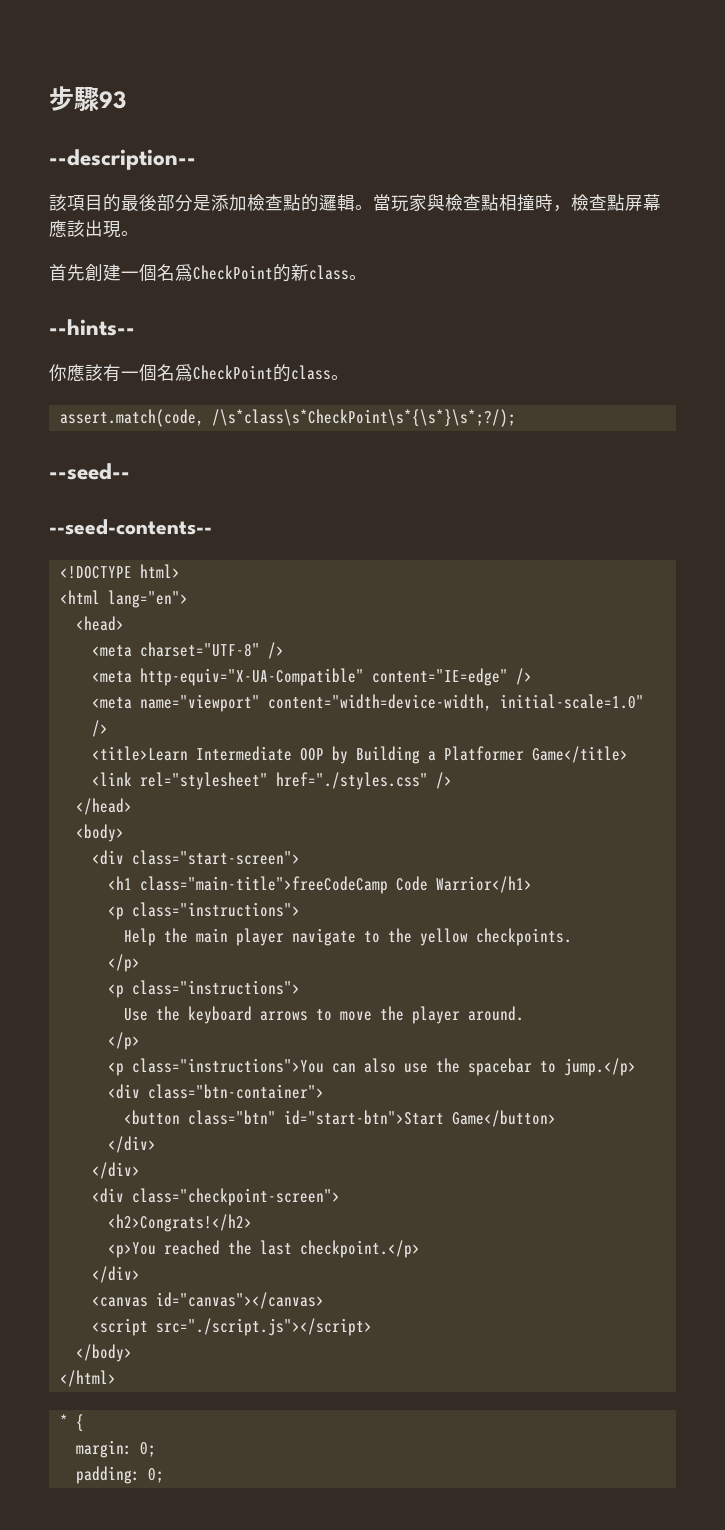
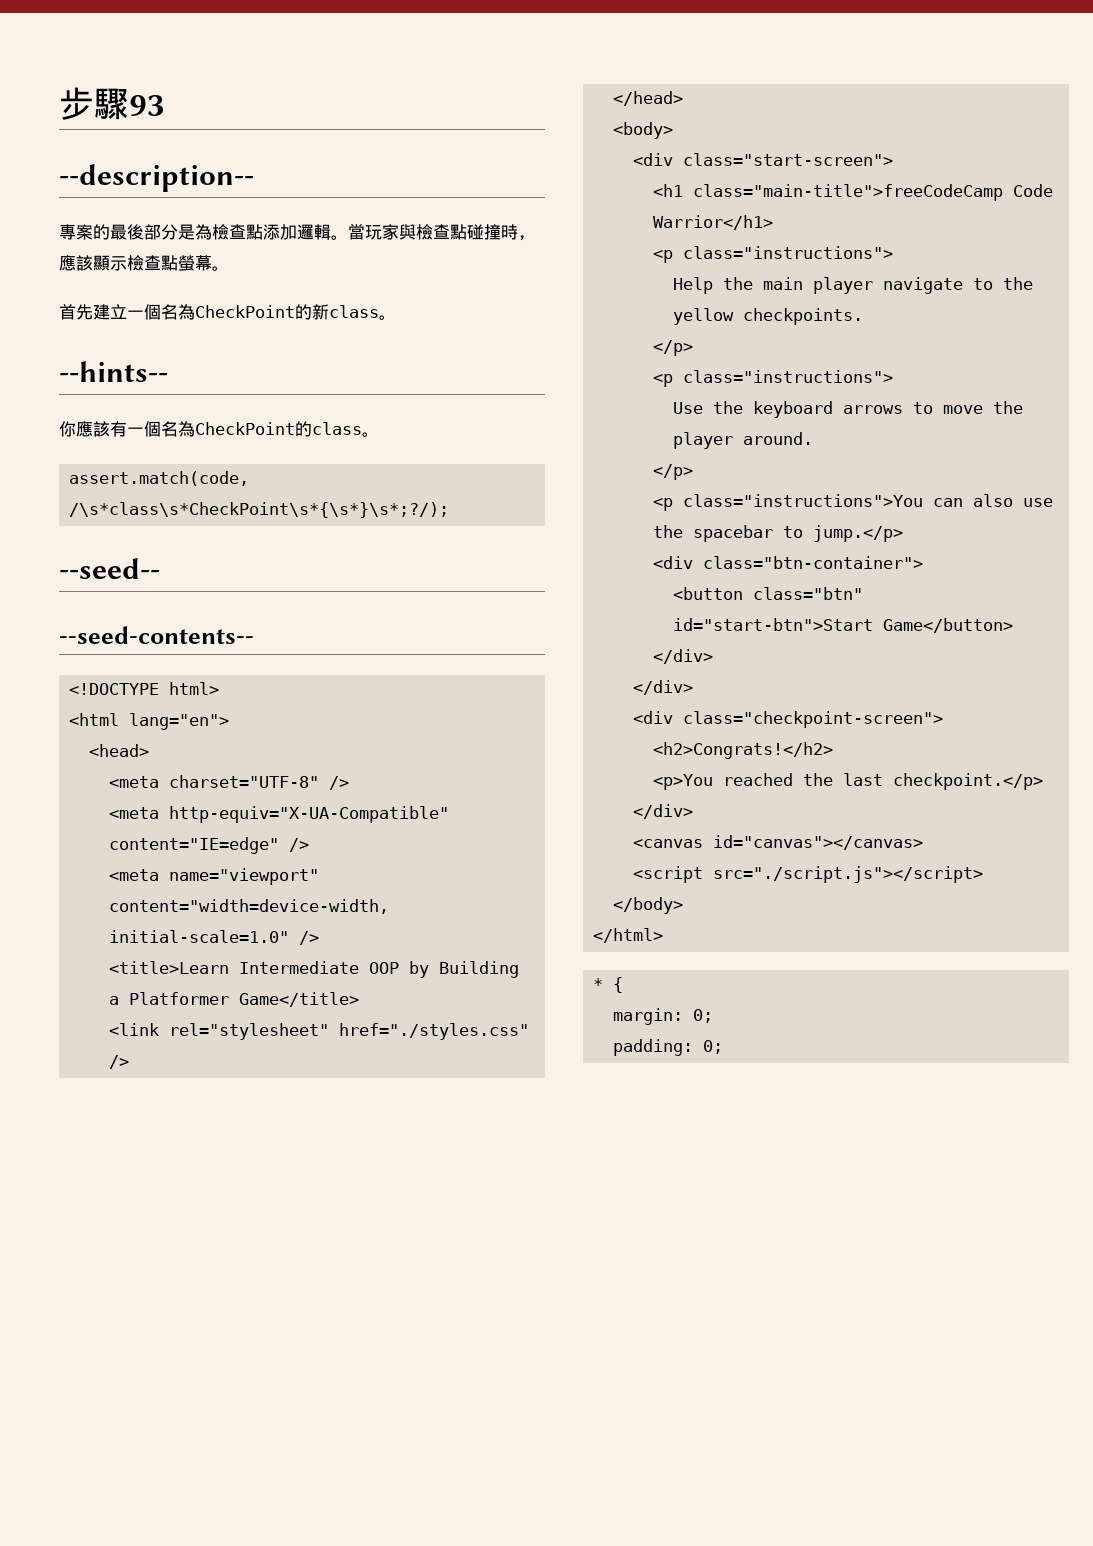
- 該項目的最後部分是添加檢查點的邏輯。
+ 專案的最後部分是為檢查點添加邏輯。
- 當玩家與檢查點相撞時，檢查點屏幕應該出現。
+ 當玩家與檢查點碰撞時，應該顯示檢查點螢幕。
- 首先創建一個名爲CheckPoint的新class。
+ 首先建立一個名為CheckPoint的新class。
- 你應該有一個名爲CheckPoint的class。
+ 你應該有一個名為CheckPoint的class。

